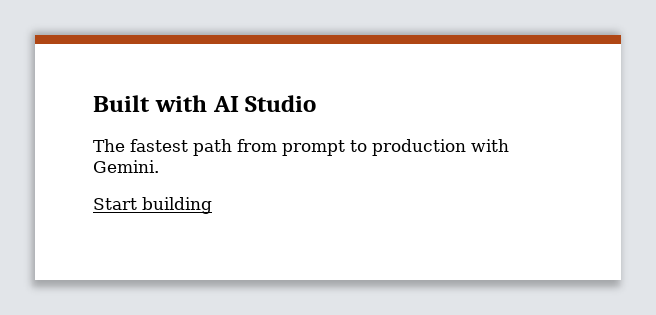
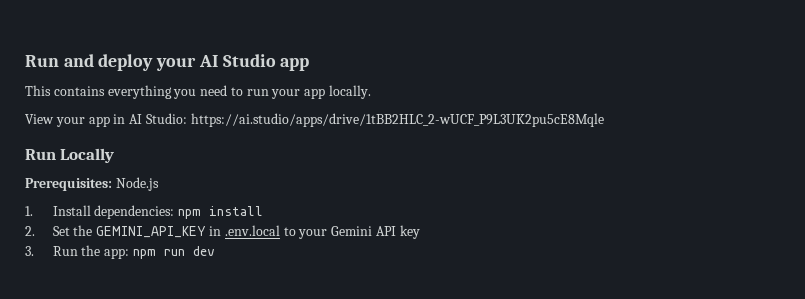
- Built with AI Studio
- The fastest path from prompt to production with Gemini.
- Start building
+ Run and deploy your AI Studio app
+ This contains everything you need to run your app locally.
+ View your app in AI Studio: https://ai.studio/apps/drive/1tBB2HLC_2-wUCF_P9L3UK2pu5cE8Mqle
+ Run Locally
+ Prerequisites: Node.js
+ 1. Install dependencies: npm install
+ 2. Set the GEMINI_API_KEY in .env.local to your Gemini API key
+ 3. Run the app: npm run dev

